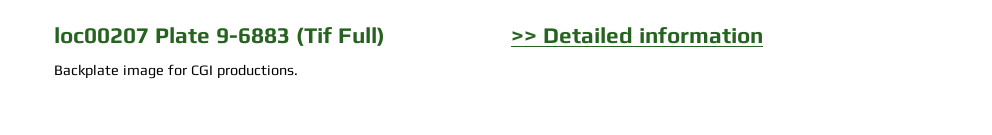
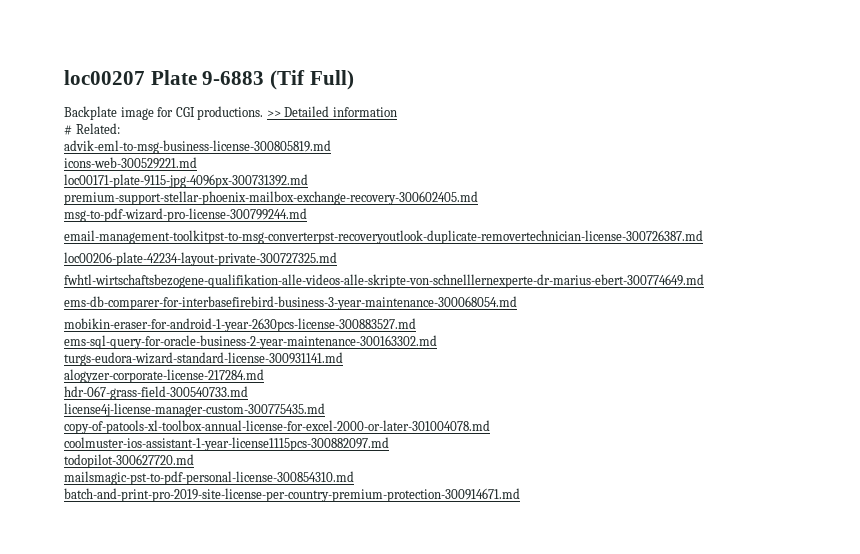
- Backplate image for CGI productions.
- >> Detailed information
+ Backplate image for CGI productions. >> Detailed information
+ # Related:
+ advik-eml-to-msg-business-license-300805819.md
+ icons-web-300529221.md
+ loc00171-plate-9115-jpg-4096px-300731392.md
+ premium-support-stellar-phoenix-mailbox-exchange-recovery-300602405.md
+ msg-to-pdf-wizard-pro-license-300799244.md
+ email-management-toolkitpst-to-msg-converterpst-recoveryoutlook-duplicate-removertechnician-license-300726387.md
+ loc00206-plate-42234-layout-private-300727325.md
+ fwhtl-wirtschaftsbezogene-qualifikation-alle-videos-alle-skripte-von-schnelllernexperte-dr-marius-ebert-300774649.md
+ ems-db-comparer-for-interbasefirebird-business-3-year-maintenance-300068054.md
+ mobikin-eraser-for-android-1-year-2630pcs-license-300883527.md
+ ems-sql-query-for-oracle-business-2-year-maintenance-300163302.md
+ turgs-eudora-wizard-standard-license-300931141.md
+ alogyzer-corporate-license-217284.md
+ hdr-067-grass-field-300540733.md
+ license4j-license-manager-custom-300775435.md
+ copy-of-patools-xl-toolbox-annual-license-for-excel-2000-or-later-301004078.md
+ coolmuster-ios-assistant-1-year-license1115pcs-300882097.md
+ todopilot-300627720.md
+ mailsmagic-pst-to-pdf-personal-license-300854310.md
+ batch-and-print-pro-2019-site-license-per-country-premium-protection-300914671.md

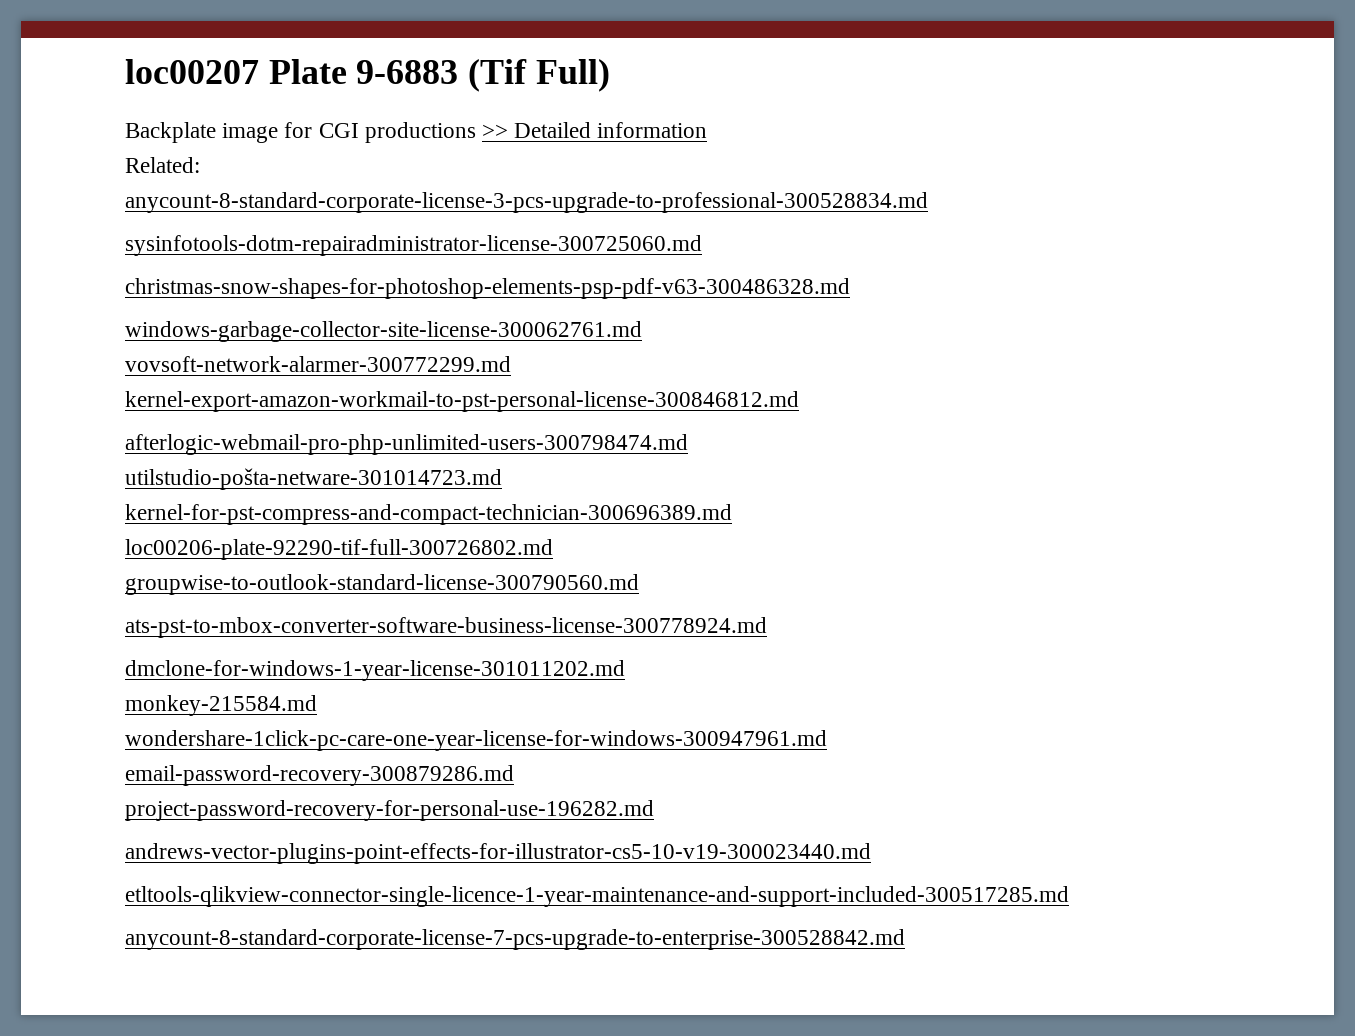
- Backplate image for CGI productions. >> Detailed information
+ Backplate image for CGI productions >> Detailed information
- # Related:
+ Related:
- advik-eml-to-msg-business-license-300805819.md
- icons-web-300529221.md
- loc00171-plate-9115-jpg-4096px-300731392.md
- premium-support-stellar-phoenix-mailbox-exchange-recovery-300602405.md
- msg-to-pdf-wizard-pro-license-300799244.md
- email-management-toolkitpst-to-msg-converterpst-recoveryoutlook-duplicate-removertechnician-license-300726387.md
- loc00206-plate-42234-layout-private-300727325.md
- fwhtl-wirtschaftsbezogene-qualifikation-alle-videos-alle-skripte-von-schnelllernexperte-dr-marius-ebert-300774649.md
- ems-db-comparer-for-interbasefirebird-business-3-year-maintenance-300068054.md
- mobikin-eraser-for-android-1-year-2630pcs-license-300883527.md
- ems-sql-query-for-oracle-business-2-year-maintenance-300163302.md
- turgs-eudora-wizard-standard-license-300931141.md
- alogyzer-corporate-license-217284.md
- hdr-067-grass-field-300540733.md
- license4j-license-manager-custom-300775435.md
- copy-of-patools-xl-toolbox-annual-license-for-excel-2000-or-later-301004078.md
- coolmuster-ios-assistant-1-year-license1115pcs-300882097.md
- todopilot-300627720.md
- mailsmagic-pst-to-pdf-personal-license-300854310.md
- batch-and-print-pro-2019-site-license-per-country-premium-protection-300914671.md
+ anycount-8-standard-corporate-license-3-pcs-upgrade-to-professional-300528834.md
+ sysinfotools-dotm-repairadministrator-license-300725060.md
+ christmas-snow-shapes-for-photoshop-elements-psp-pdf-v63-300486328.md
+ windows-garbage-collector-site-license-300062761.md
+ vovsoft-network-alarmer-300772299.md
+ kernel-export-amazon-workmail-to-pst-personal-license-300846812.md
+ afterlogic-webmail-pro-php-unlimited-users-300798474.md
+ utilstudio-pošta-netware-301014723.md
+ kernel-for-pst-compress-and-compact-technician-300696389.md
+ loc00206-plate-92290-tif-full-300726802.md
+ groupwise-to-outlook-standard-license-300790560.md
+ ats-pst-to-mbox-converter-software-business-license-300778924.md
+ dmclone-for-windows-1-year-license-301011202.md
+ monkey-215584.md
+ wondershare-1click-pc-care-one-year-license-for-windows-300947961.md
+ email-password-recovery-300879286.md
+ project-password-recovery-for-personal-use-196282.md
+ andrews-vector-plugins-point-effects-for-illustrator-cs5-10-v19-300023440.md
+ etltools-qlikview-connector-single-licence-1-year-maintenance-and-support-included-300517285.md
+ anycount-8-standard-corporate-license-7-pcs-upgrade-to-enterprise-300528842.md

